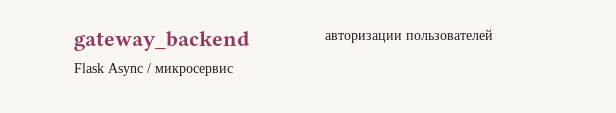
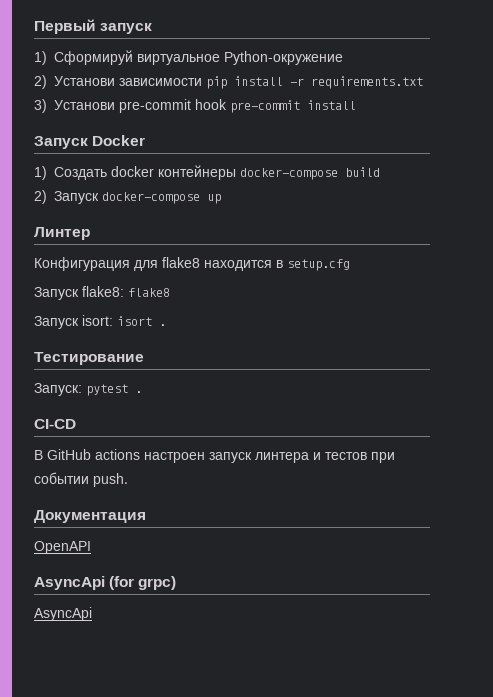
- gateway_backend
- Flask Async / микросервис авторизации пользователей
+ Первый запуск
+ 1) Сформируй виртуальное Python-окружение
+ 2) Установи зависимости pip install -r requirements.txt
+ 3) Установи pre-commit hook pre-commit install
+ Запуск Docker
+ 1) Создать docker контейнеры docker-compose build
+ 2) Запуск docker-compose up
+ Линтер
+ Конфигурация для flake8 находится в setup.cfg
+ Запуск flake8: flake8
+ Запуск isort: isort .
+ Тестирование
+ Запуск: pytest .
+ CI-CD
+ В GitHub actions настроен запуск линтера и тестов при событии push.
+ Документация
+ OpenAPI
+ AsyncApi (for grpc)
+ AsyncApi

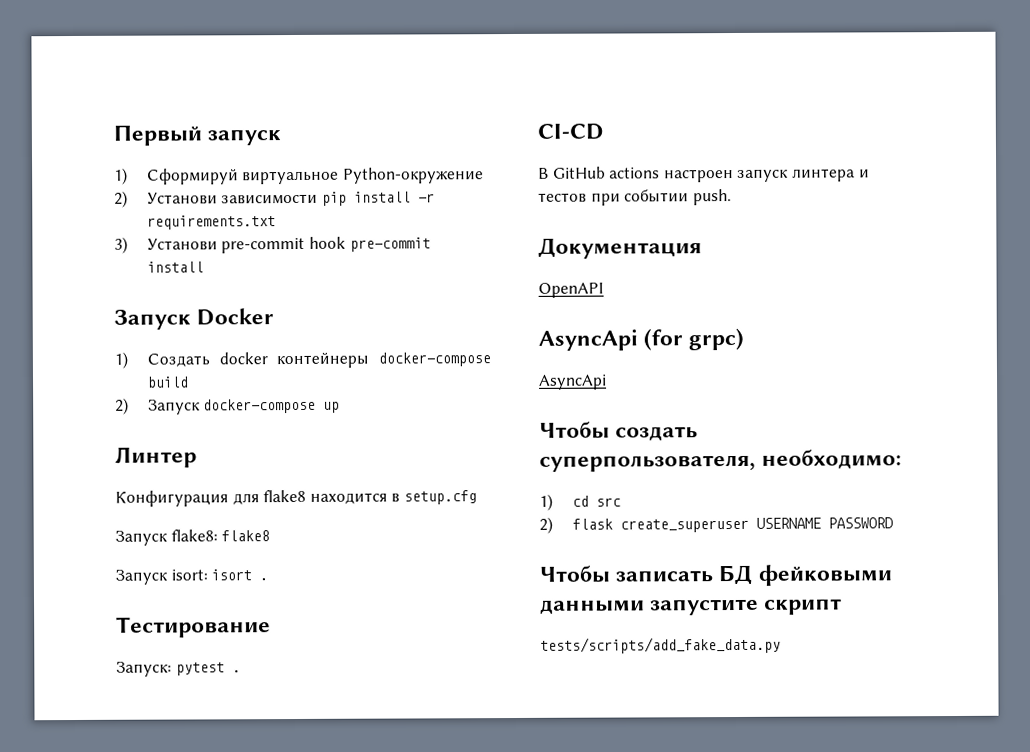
+ Чтобы создать суперпользователя, необходимо:
+ 1) сd src
+ 2) flask create_superuser USERNAME PASSWORD
+ Чтобы записать БД фейковыми данными запустите скрипт
+ tests/scripts/add_fake_data.py

